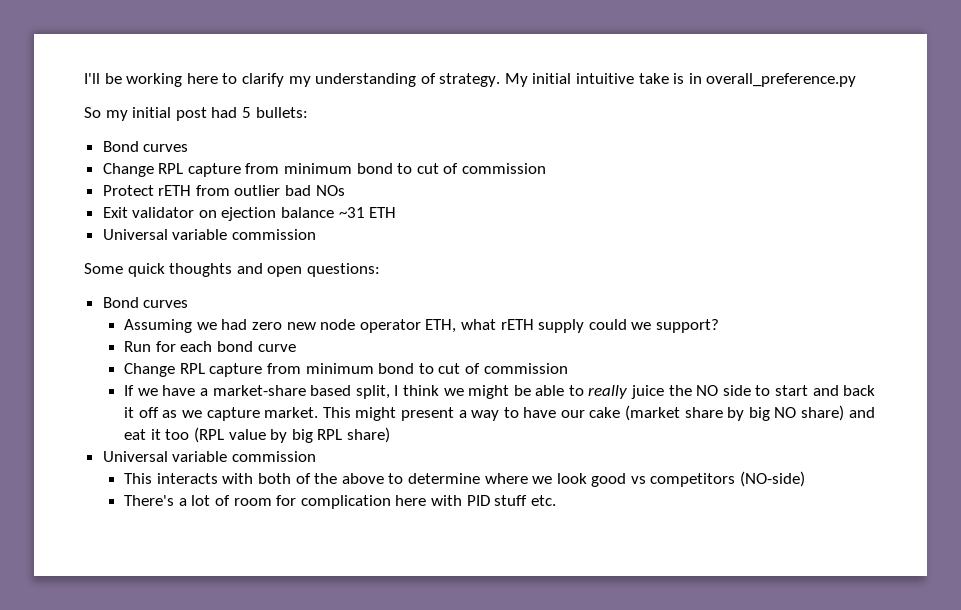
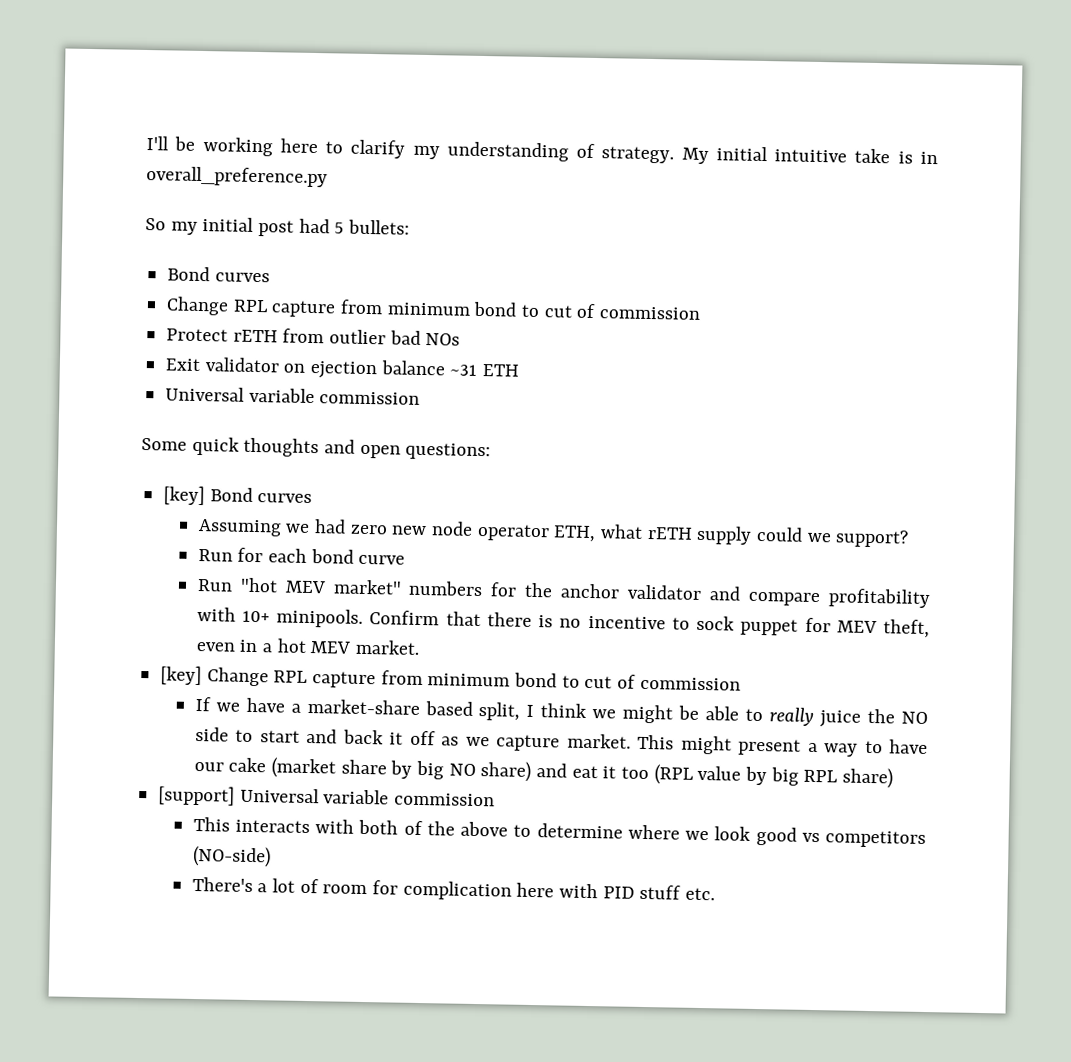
  Some quick thoughts and open questions:
- Bond curves
+ [key] Bond curves
  Run for each bond curve
- Change RPL capture from minimum bond to cut of commission
+ Run "hot MEV market" numbers for the anchor validator and compare profitability with 10+ minipools. Confirm that there is no incentive to sock puppet for MEV theft, even in a hot MEV market.
+ [key] Change RPL capture from minimum bond to cut of commission
  This might present a way to have our cake (market share by big NO share) and eat it too (RPL value by big RPL share)
- Universal variable commission
+ [support] Universal variable commission

